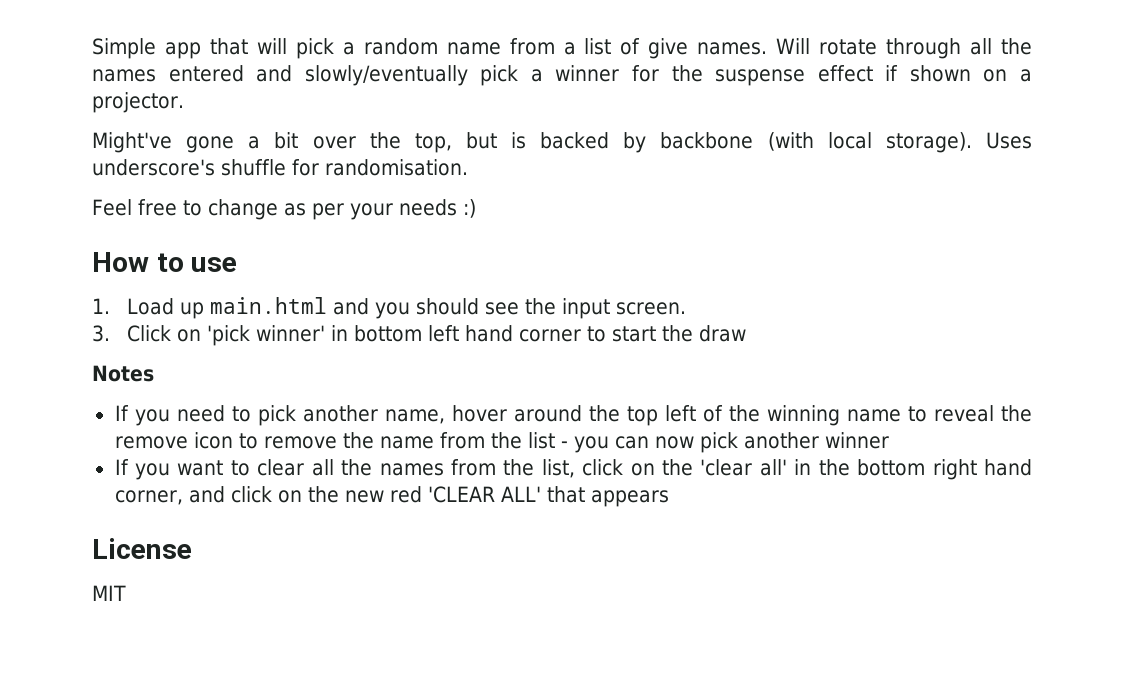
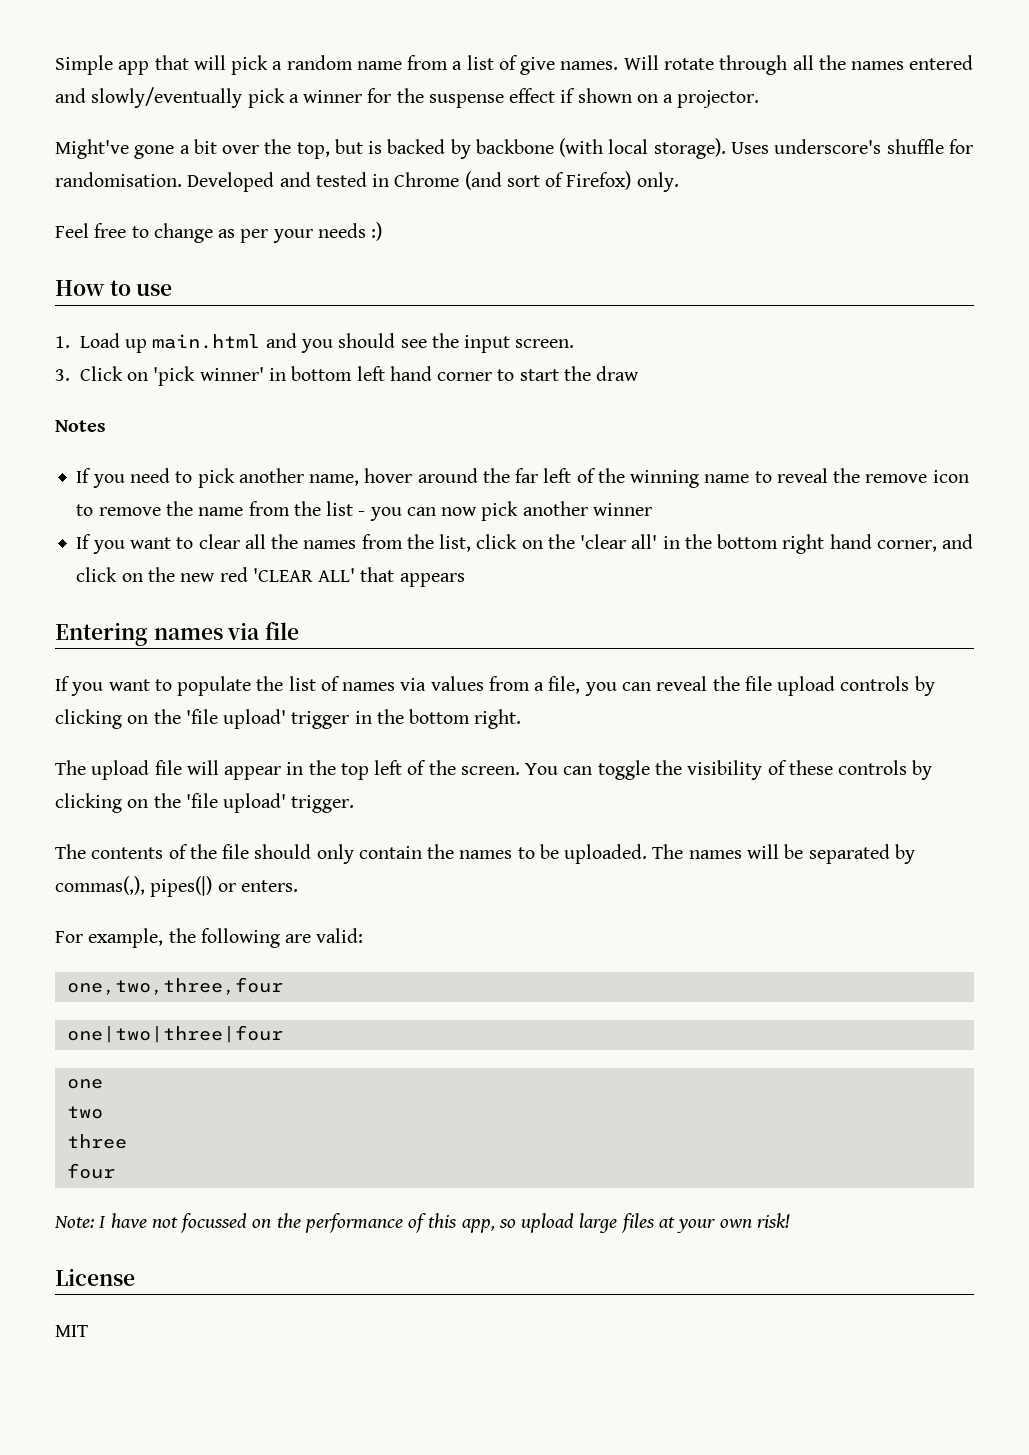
+ Developed and tested in Chrome (and sort of Firefox) only.
- If you need to pick another name, hover around the top left of the winning name to reveal the remove icon to remove the name from the list - you can now pick another winner
+ If you need to pick another name, hover around the far left of the winning name to reveal the remove icon to remove the name from the list - you can now pick another winner
+ Entering names via file
+ If you want to populate the list of names via values from a file, you can reveal the file upload controls by clicking on the 'file upload' trigger in the bottom right.
+ The upload file will appear in the top left of the screen. You can toggle the visibility of these controls by clicking on the 'file upload' trigger.
+ The contents of the file should only contain the names to be uploaded. The names will be separated by commas(,), pipes(|) or enters.
+ For example, the following are valid:
+ one,two,three,four
+ one|two|three|four
+ one
+ two
+ three
+ four
+ Note: I have not focussed on the performance of this app, so upload large files at your own risk!

